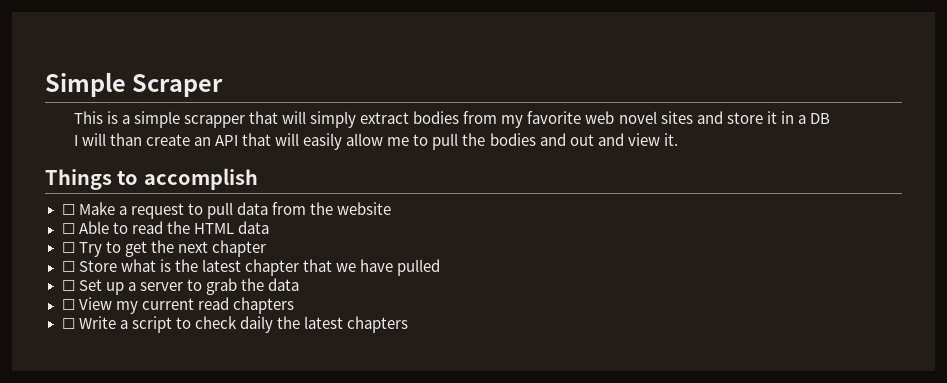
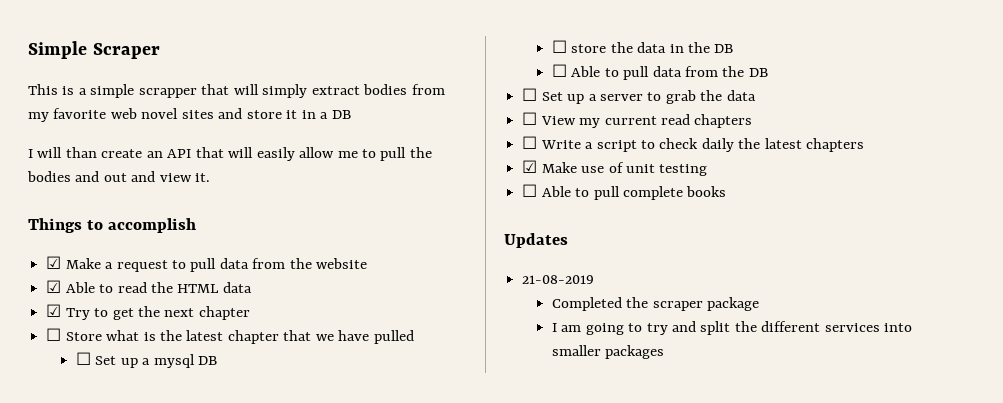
- ☐ Make a request to pull data from the website
+ ☑ Make a request to pull data from the website
- ☐ Able to read the HTML data
+ ☑ Able to read the HTML data
- ☐ Try to get the next chapter
+ ☑ Try to get the next chapter
+ ☐ Set up a mysql DB
+ ☐ store the data in the DB
+ ☐ Able to pull data from the DB
+ ☑ Make use of unit testing
+ ☐ Able to pull complete books
+ Updates
+ 21-08-2019
+ Completed the scraper package
+ I am going to try and split the different services into smaller packages

